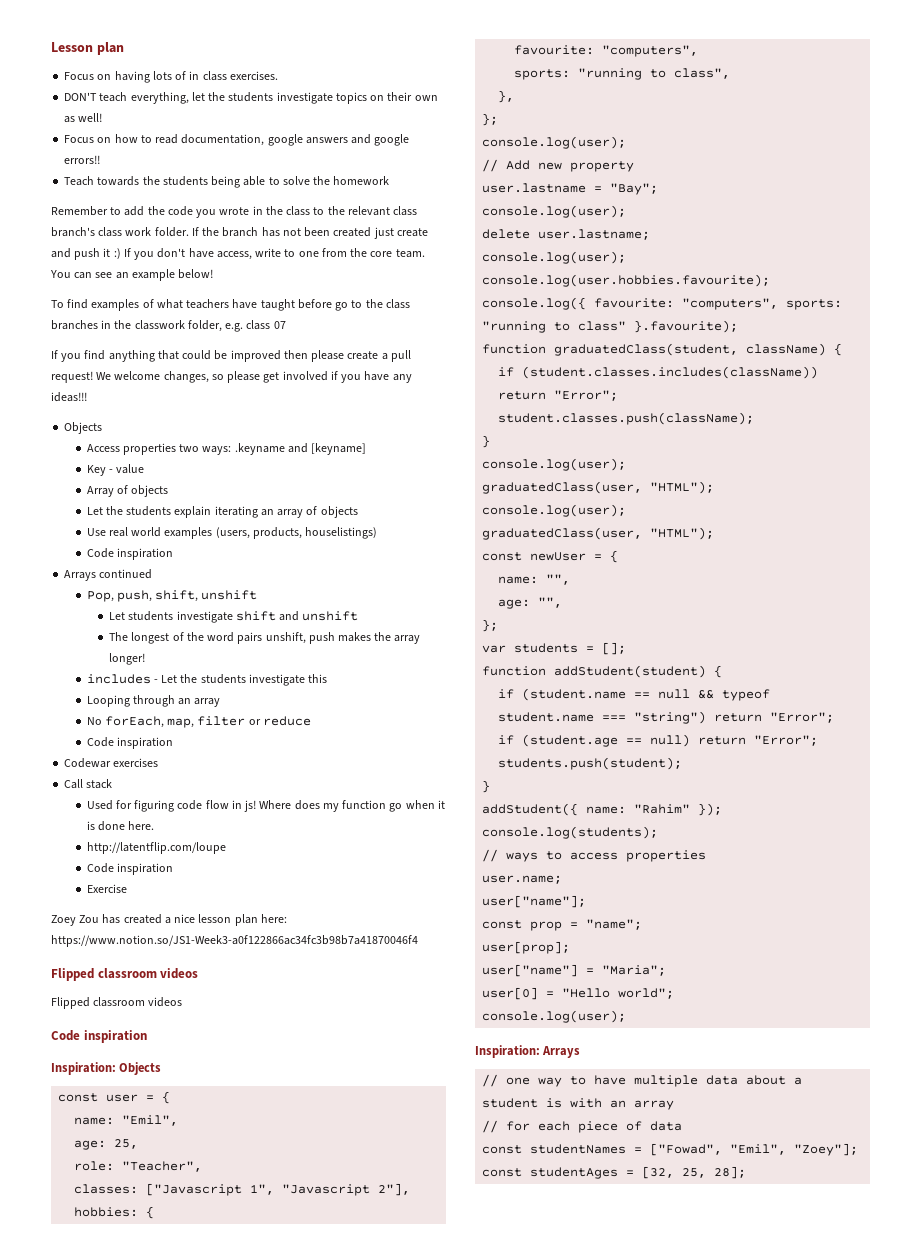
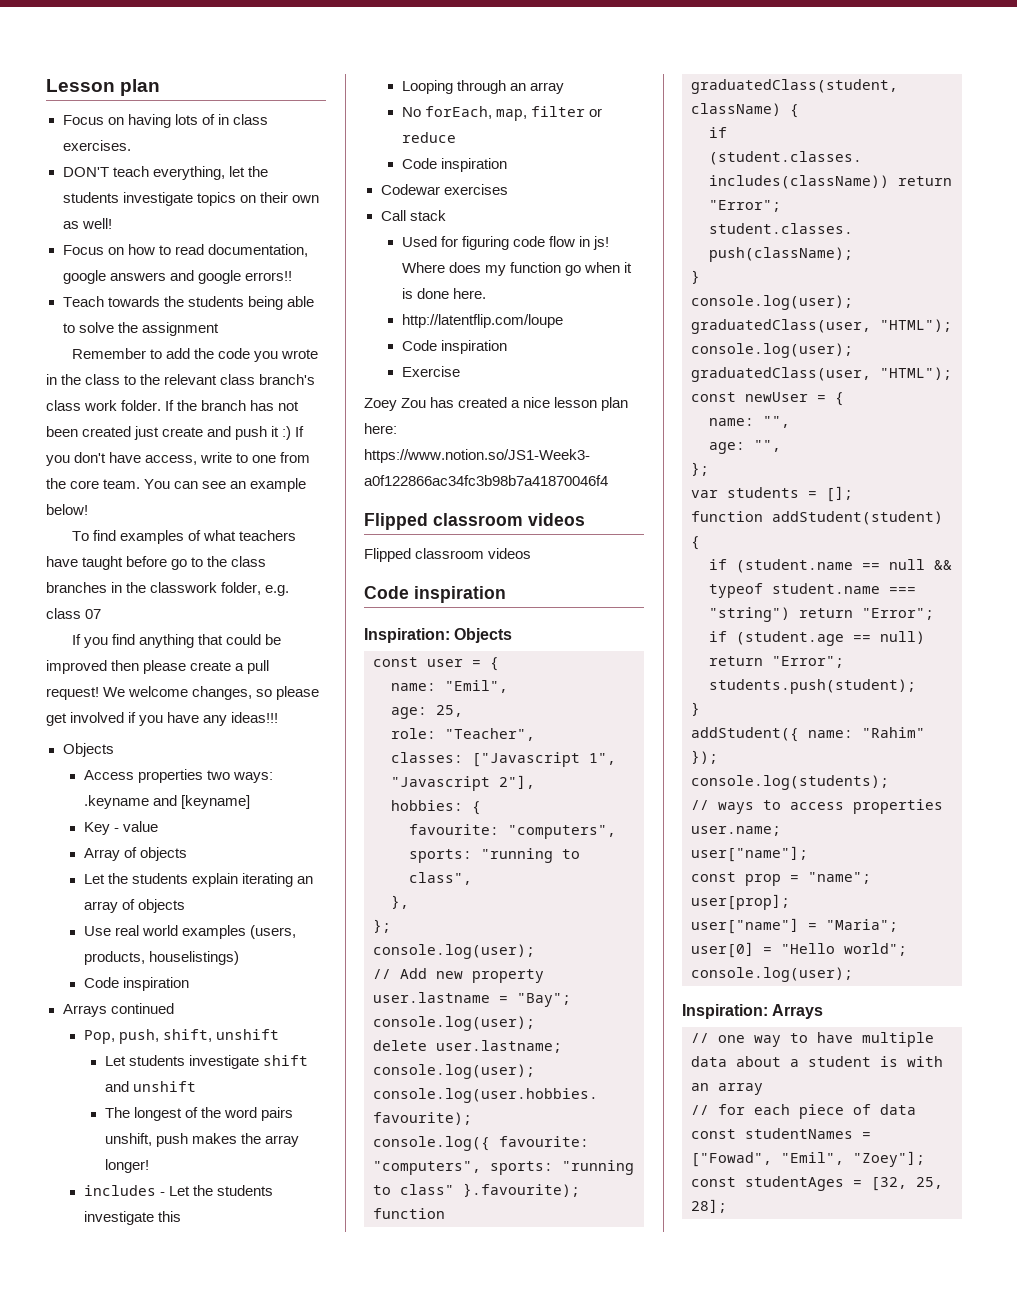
- Teach towards the students being able to solve the homework
+ Teach towards the students being able to solve the assignment

